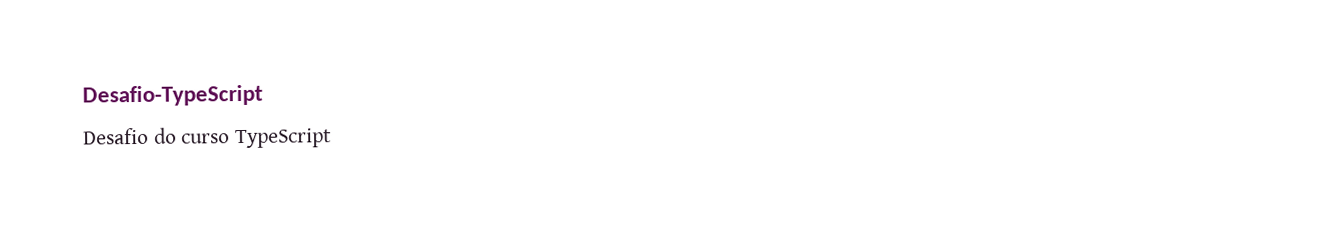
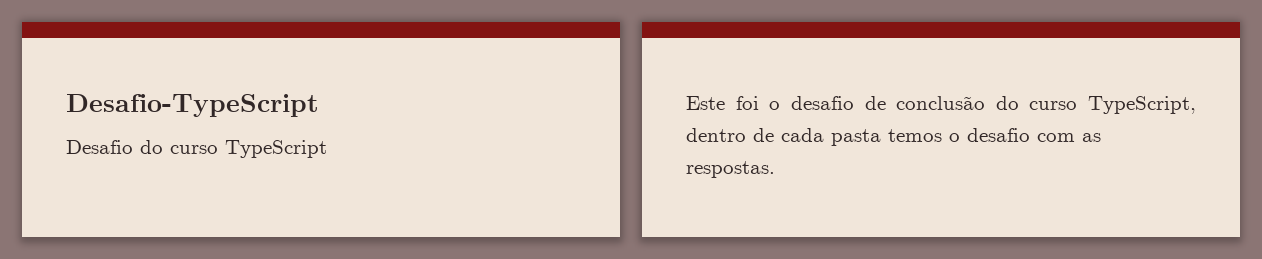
+ Este foi o desafio de conclusão do curso TypeScript, dentro de cada pasta temos o desafio com as respostas.

